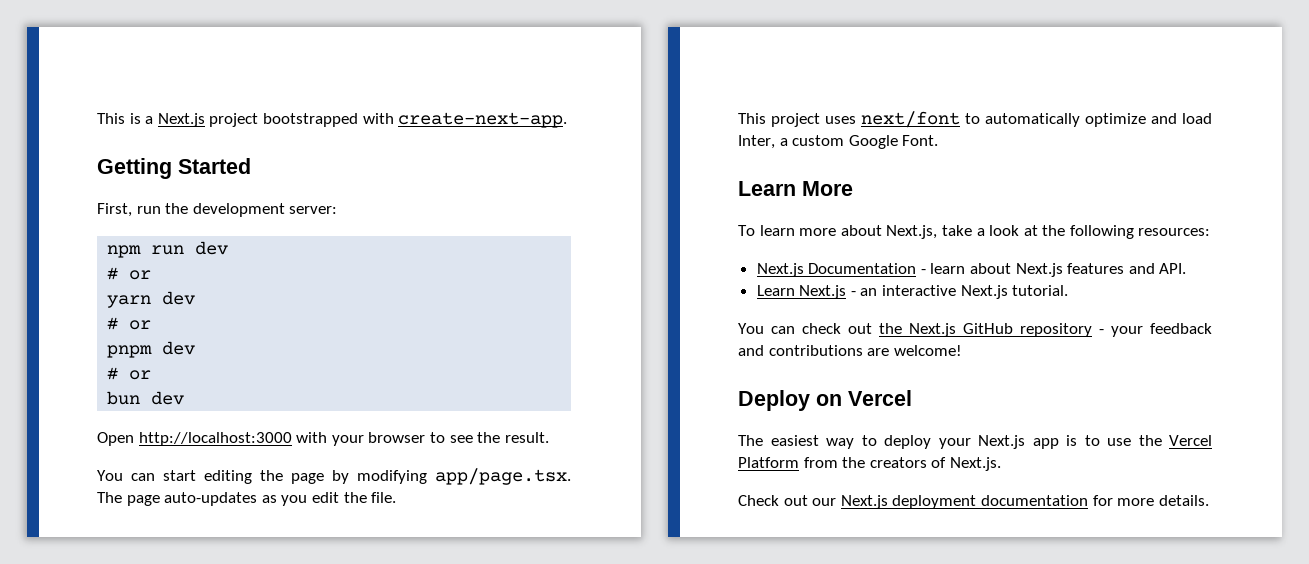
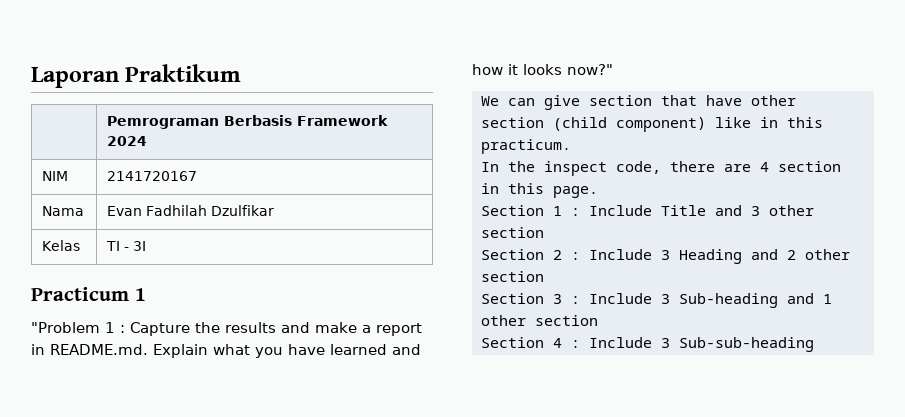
- This is a Next.js project bootstrapped with create-next-app.
- Getting Started
- First, run the development server:
- npm run dev
- # or
- yarn dev
- # or
- pnpm dev
- # or
- bun dev
- Open http://localhost:3000 with your browser to see the result.
- You can start editing the page by modifying app/page.tsx. The page auto-updates as you edit the file.
- This project uses next/font to automatically optimize and load Inter, a custom Google Font.
- Learn More
- To learn more about Next.js, take a look at the following resources:
- Next.js Documentation - learn about Next.js features and API.
- Learn Next.js - an interactive Next.js tutorial.
- You can check out the Next.js GitHub repository - your feedback and contributions are welcome!
- Deploy on Vercel
- The easiest way to deploy your Next.js app is to use the Vercel Platform from the creators of Next.js.
- Check out our Next.js deployment documentation for more details.
+ Laporan Praktikum
+ | Pemrograman Berbasis Framework 2024
+ NIM | 2141720167
+ Nama | Evan Fadhilah Dzulfikar
+ Kelas | TI - 3I
+ Practicum 1
+ "Problem 1 : Capture the results and make a report in README.md. Explain what you have learned and how it looks now?"
+ We can give section that have other section (child component) like in this practicum.
+ In the inspect code, there are 4 section in this page.
+ Section 1 : Include Title and 3 other section
+ Section 2 : Include 3 Heading and 2 other section
+ Section 3 : Include 3 Sub-heading and 1 other section
+ Section 4 : Include 3 Sub-sub-heading

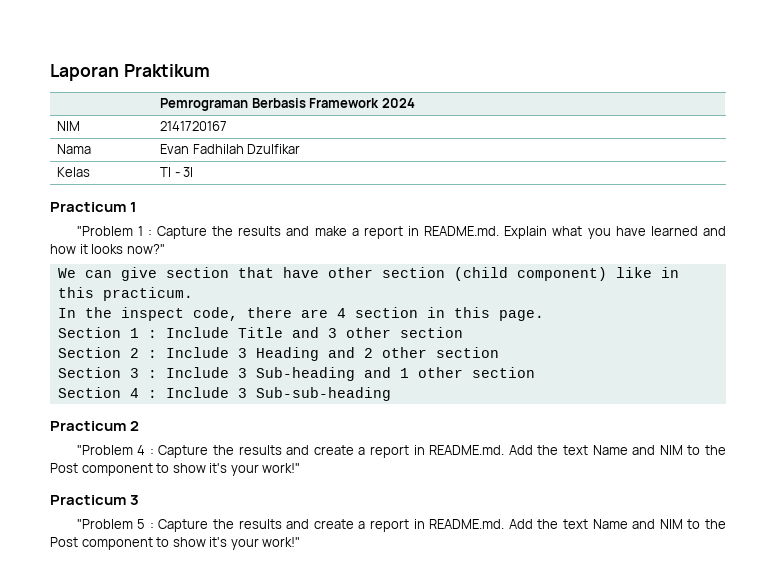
+ Practicum 2
+ "Problem 4 : Capture the results and create a report in README.md. Add the text Name and NIM to the Post component to show it's your work!"
+ Practicum 3
+ "Problem 5 : Capture the results and create a report in README.md. Add the text Name and NIM to the Post component to show it's your work!"

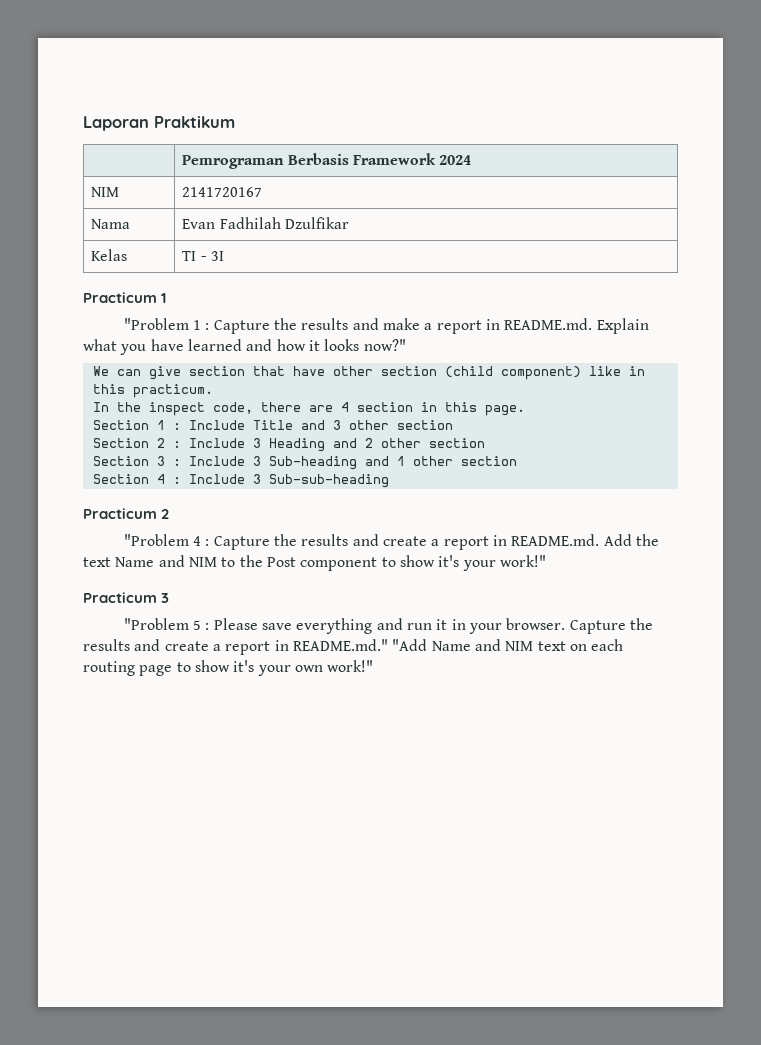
- "Problem 5 : Capture the results and create a report in README.md. Add the text Name and NIM to the Post component to show it's your work!"
+ "Problem 5 : Please save everything and run it in your browser. Capture the results and create a report in README.md." "Add Name and NIM text on each routing page to show it's your own work!"

